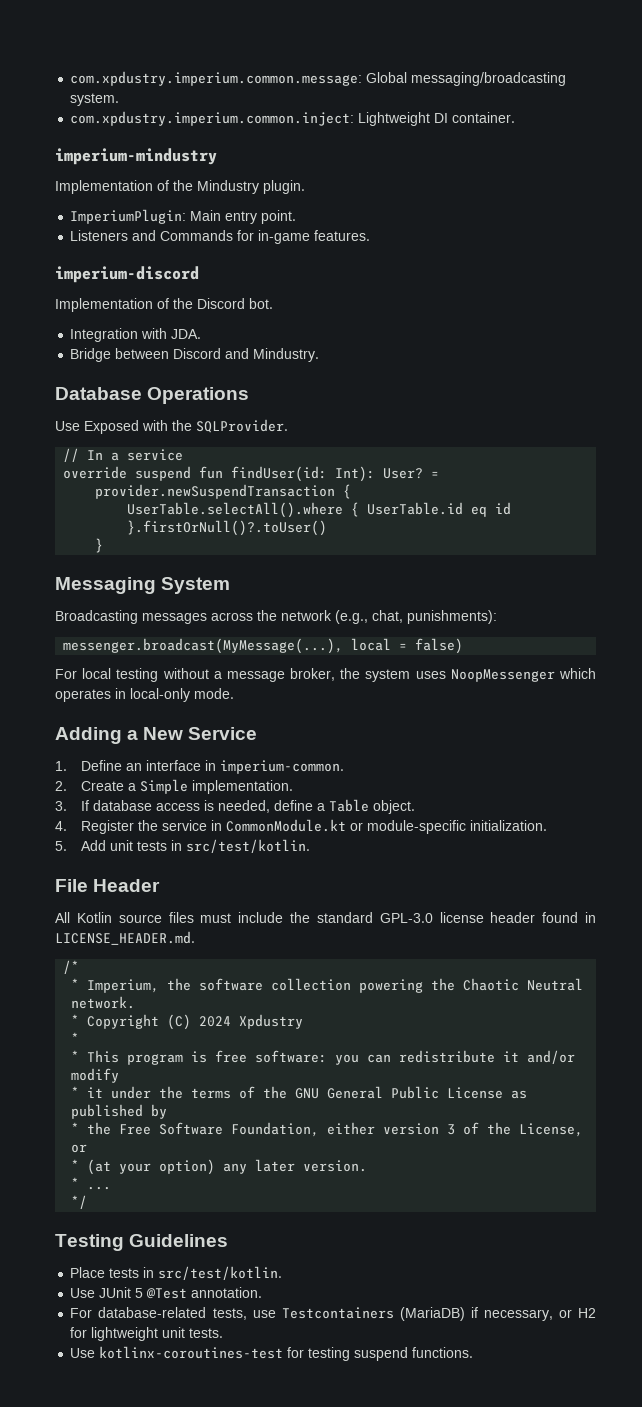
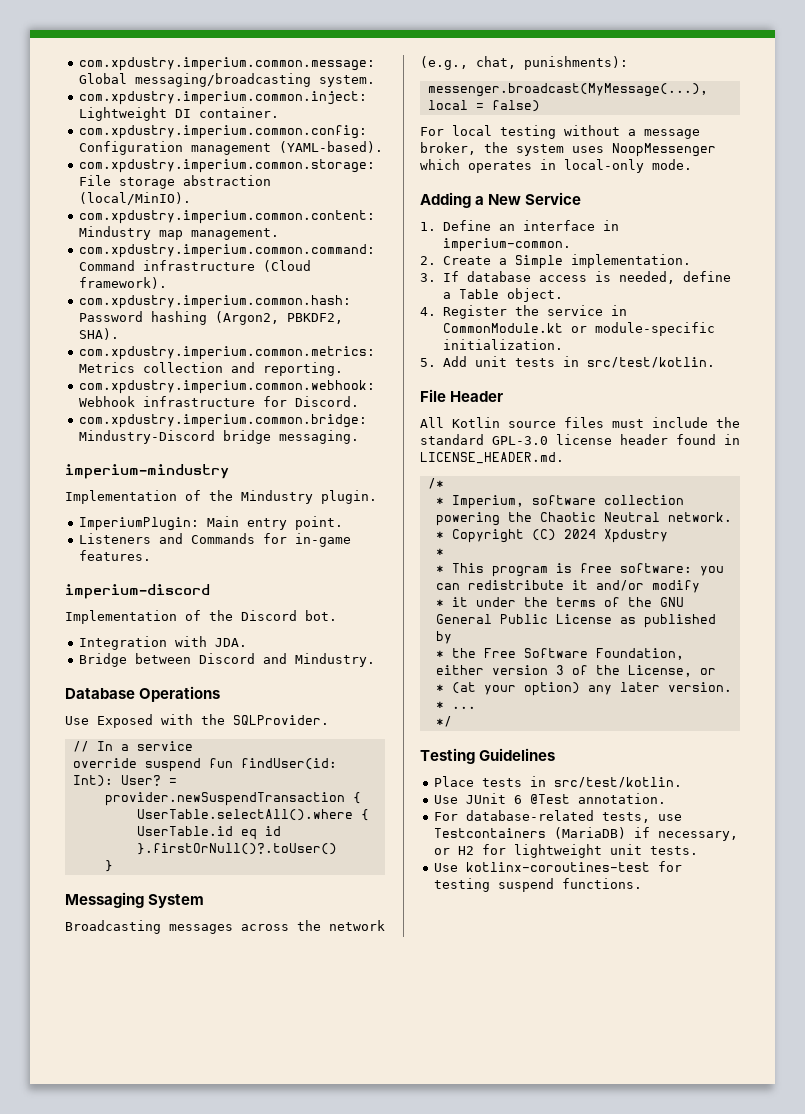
+ com.xpdustry.imperium.common.config: Configuration management (YAML-based).
+ com.xpdustry.imperium.common.storage: File storage abstraction (local/MinIO).
+ com.xpdustry.imperium.common.content: Mindustry map management.
+ com.xpdustry.imperium.common.command: Command infrastructure (Cloud framework).
+ com.xpdustry.imperium.common.hash: Password hashing (Argon2, PBKDF2, SHA).
+ com.xpdustry.imperium.common.metrics: Metrics collection and reporting.
+ com.xpdustry.imperium.common.webhook: Webhook infrastructure for Discord.
+ com.xpdustry.imperium.common.bridge: Mindustry-Discord bridge messaging.
- * Imperium, the software collection powering the Chaotic Neutral network.
+ * Imperium, software collection powering the Chaotic Neutral network.
- Use JUnit 5 @Test annotation.
+ Use JUnit 6 @Test annotation.

